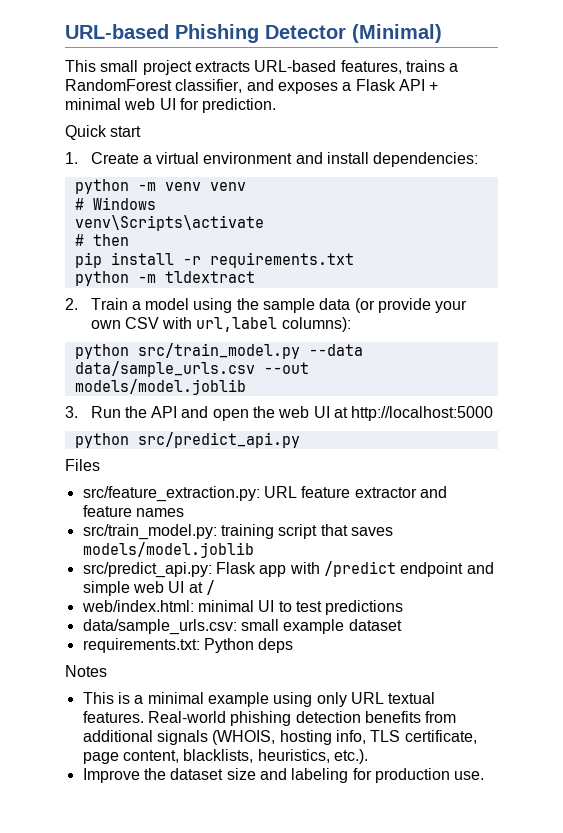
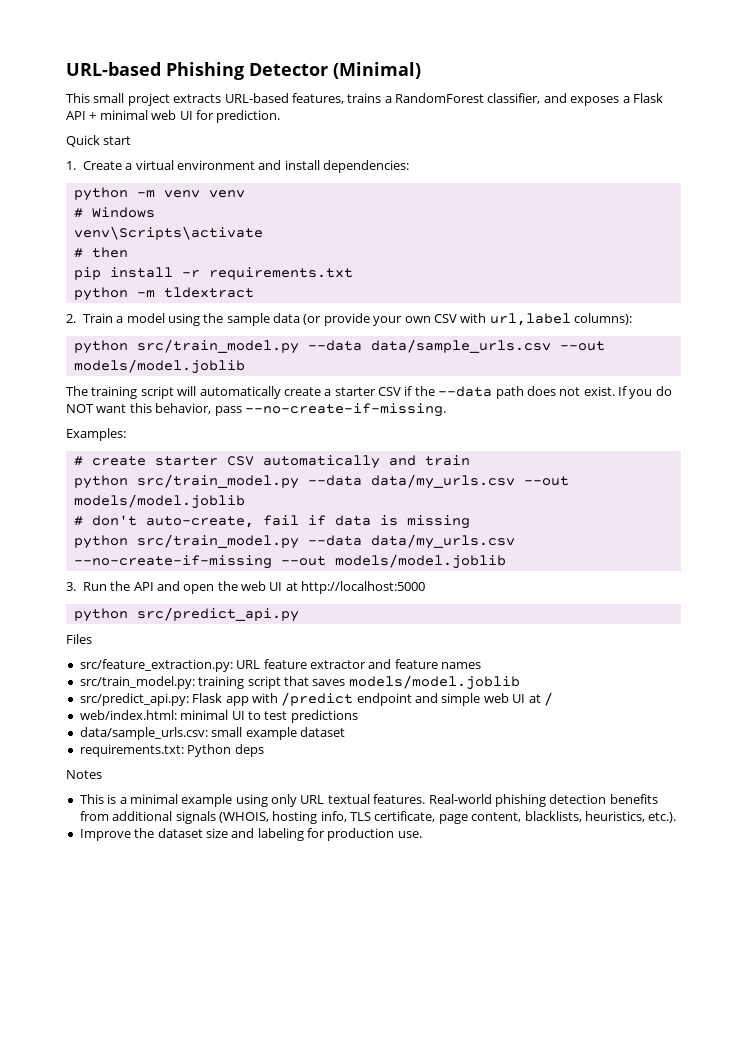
+ The training script will automatically create a starter CSV if the --data path does not exist. If you do NOT want this behavior, pass --no-create-if-missing.
+ Examples:
+ # create starter CSV automatically and train
+ python src/train_model.py --data data/my_urls.csv --out models/model.joblib
+ # don't auto-create, fail if data is missing
+ python src/train_model.py --data data/my_urls.csv --no-create-if-missing --out models/model.joblib

